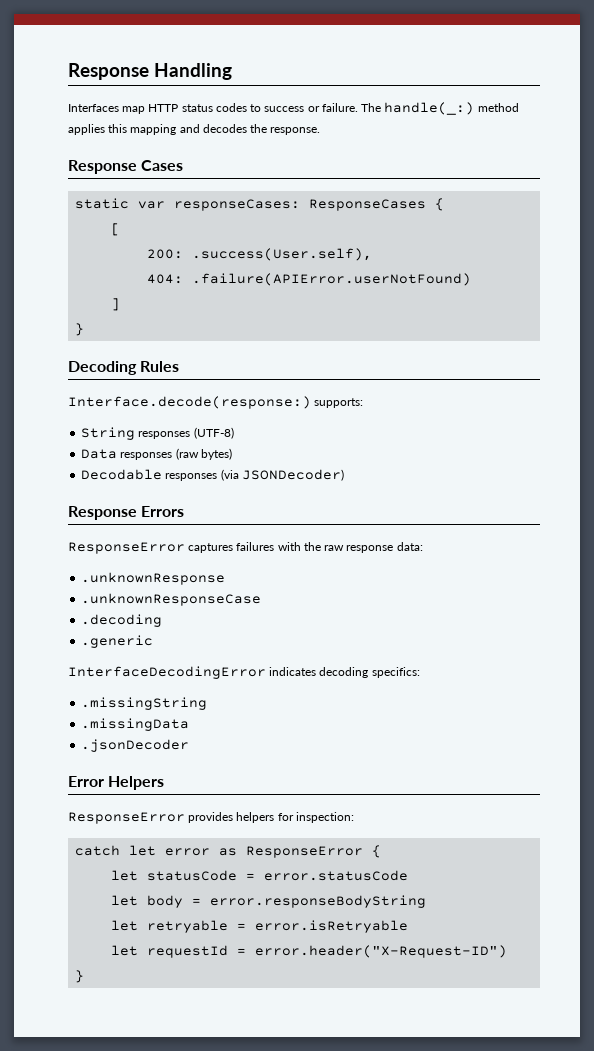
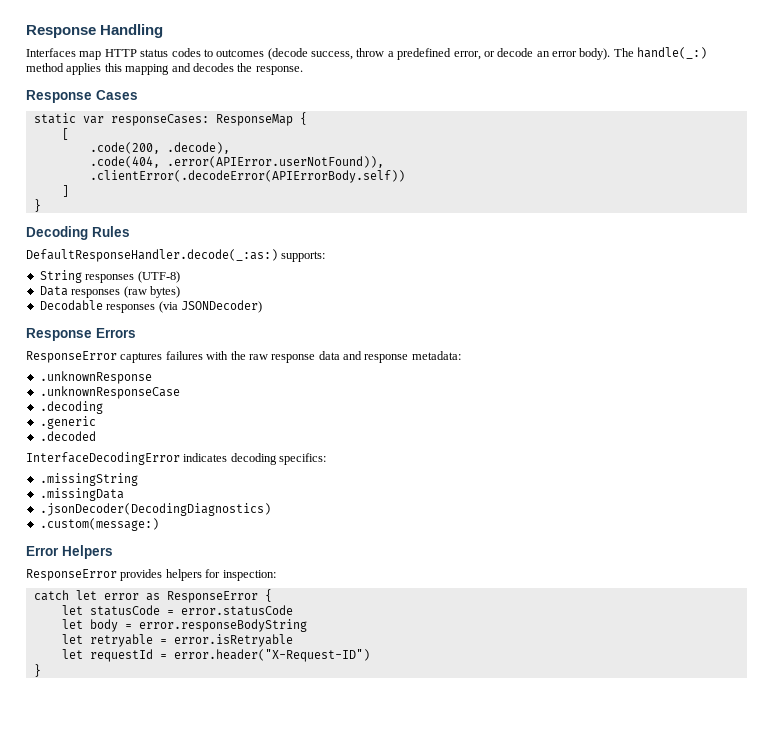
- Interfaces map HTTP status codes to success or failure.
+ Interfaces map HTTP status codes to outcomes (decode success, throw a predefined error, or decode an error body).
- static var responseCases: ResponseCases {
+ static var responseCases: ResponseMap {
- 200: .success(User.self),
- 404: .failure(APIError.userNotFound)
+ .code(200, .decode),
+ .code(404, .error(APIError.userNotFound)),
+ .clientError(.decodeError(APIErrorBody.self))
- Interface.decode(response:) supports:
+ DefaultResponseHandler.decode(_:as:) supports:
- ResponseError captures failures with the raw response data:
+ ResponseError captures failures with the raw response data and response metadata:
+ .decoded
- .jsonDecoder
+ .jsonDecoder(DecodingDiagnostics)
+ .custom(message:)

